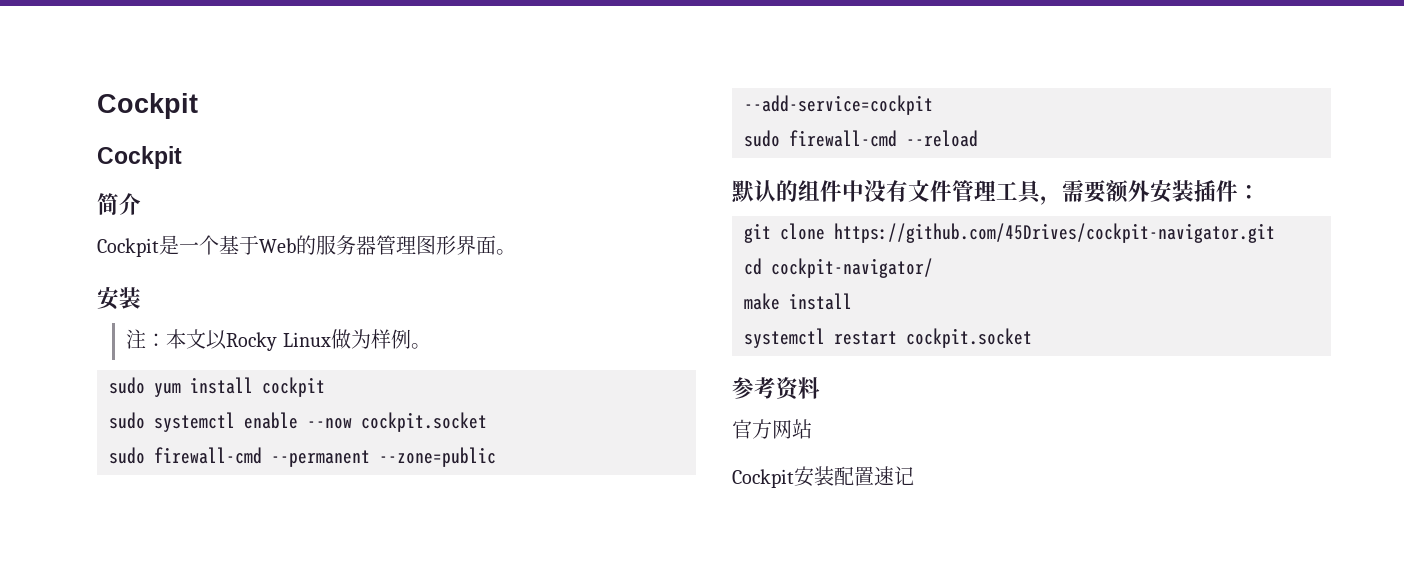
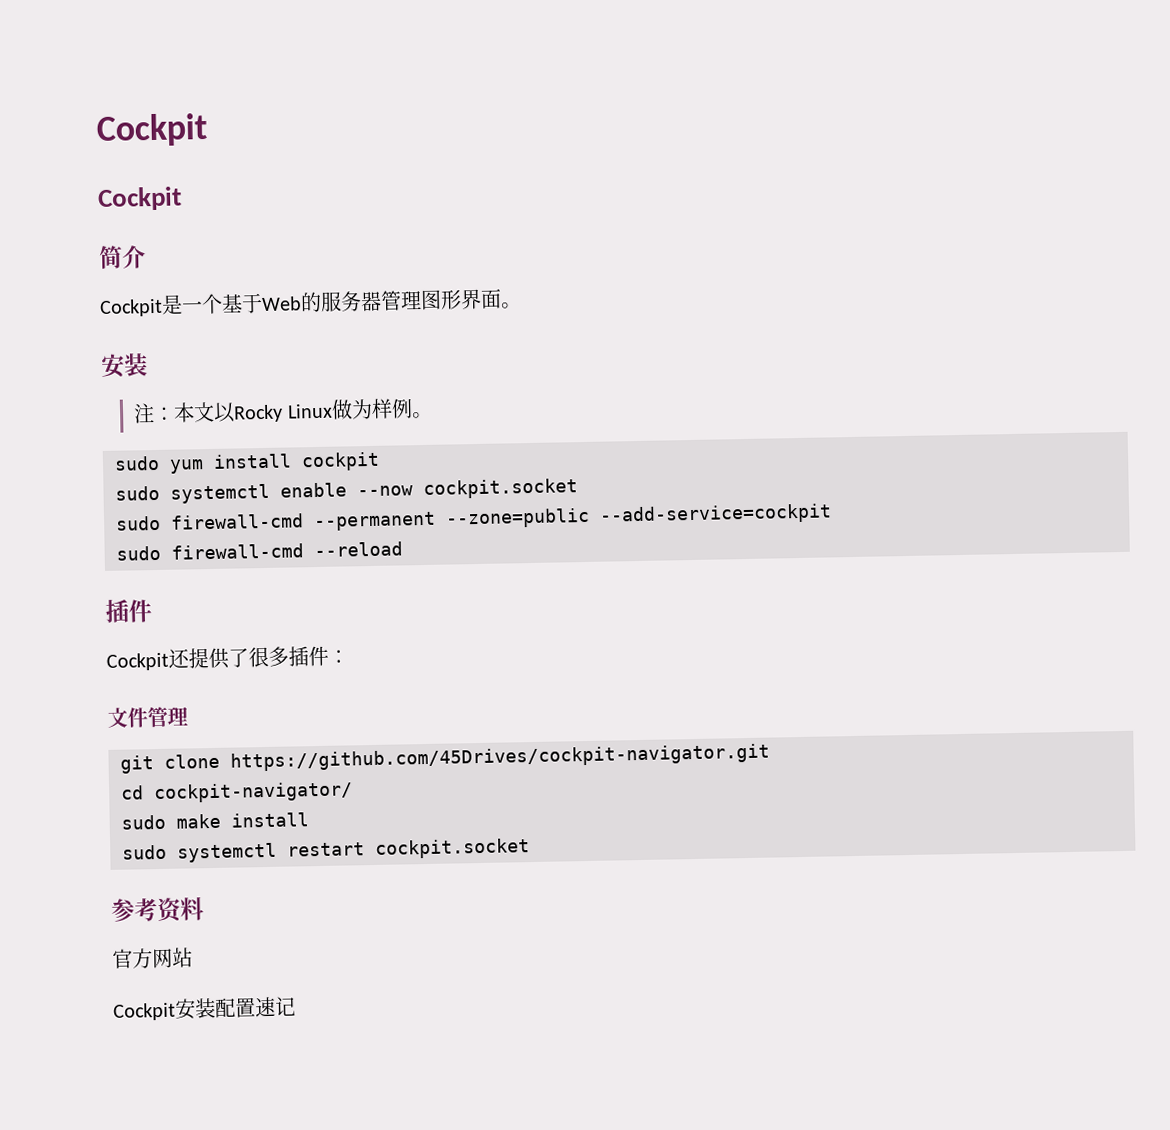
  sudo firewall-cmd --reload
- 默认的组件中没有文件管理工具，需要额外安装插件：
+ 插件
+ Cockpit还提供了很多插件：
+ 文件管理
- make install
+ sudo make install
- systemctl restart cockpit.socket
+ sudo systemctl restart cockpit.socket

